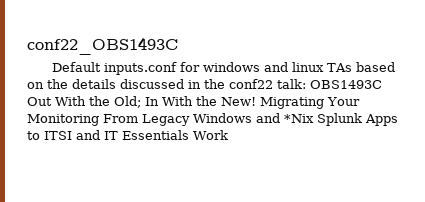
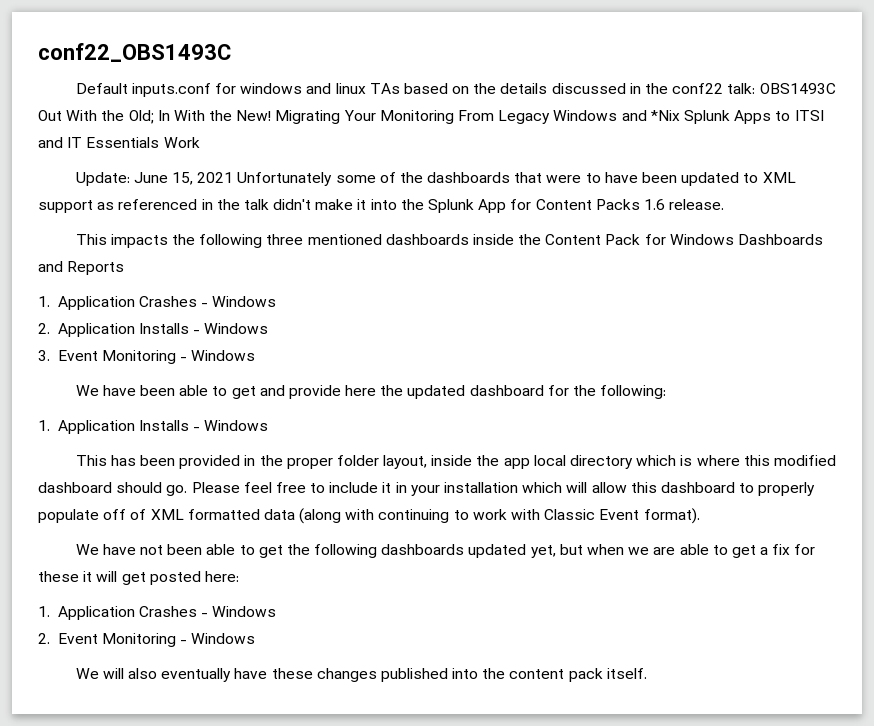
+ Update: June 15, 2021 Unfortunately some of the dashboards that were to have been updated to XML support as referenced in the talk didn't make it into the Splunk App for Content Packs 1.6 release.
+ This impacts the following three mentioned dashboards inside the Content Pack for Windows Dashboards and Reports
+ 1. Application Crashes - Windows
+ 2. Application Installs - Windows
+ 3. Event Monitoring - Windows
+ We have been able to get and provide here the updated dashboard for the following:
+ 1. Application Installs - Windows
+ This has been provided in the proper folder layout, inside the app local directory which is where this modified dashboard should go. Please feel free to include it in your installation which will allow this dashboard to properly populate off of XML formatted data (along with continuing to work with Classic Event format).
+ We have not been able to get the following dashboards updated yet, but when we are able to get a fix for these it will get posted here:
+ 1. Application Crashes - Windows
+ 2. Event Monitoring - Windows
+ We will also eventually have these changes published into the content pack itself.

